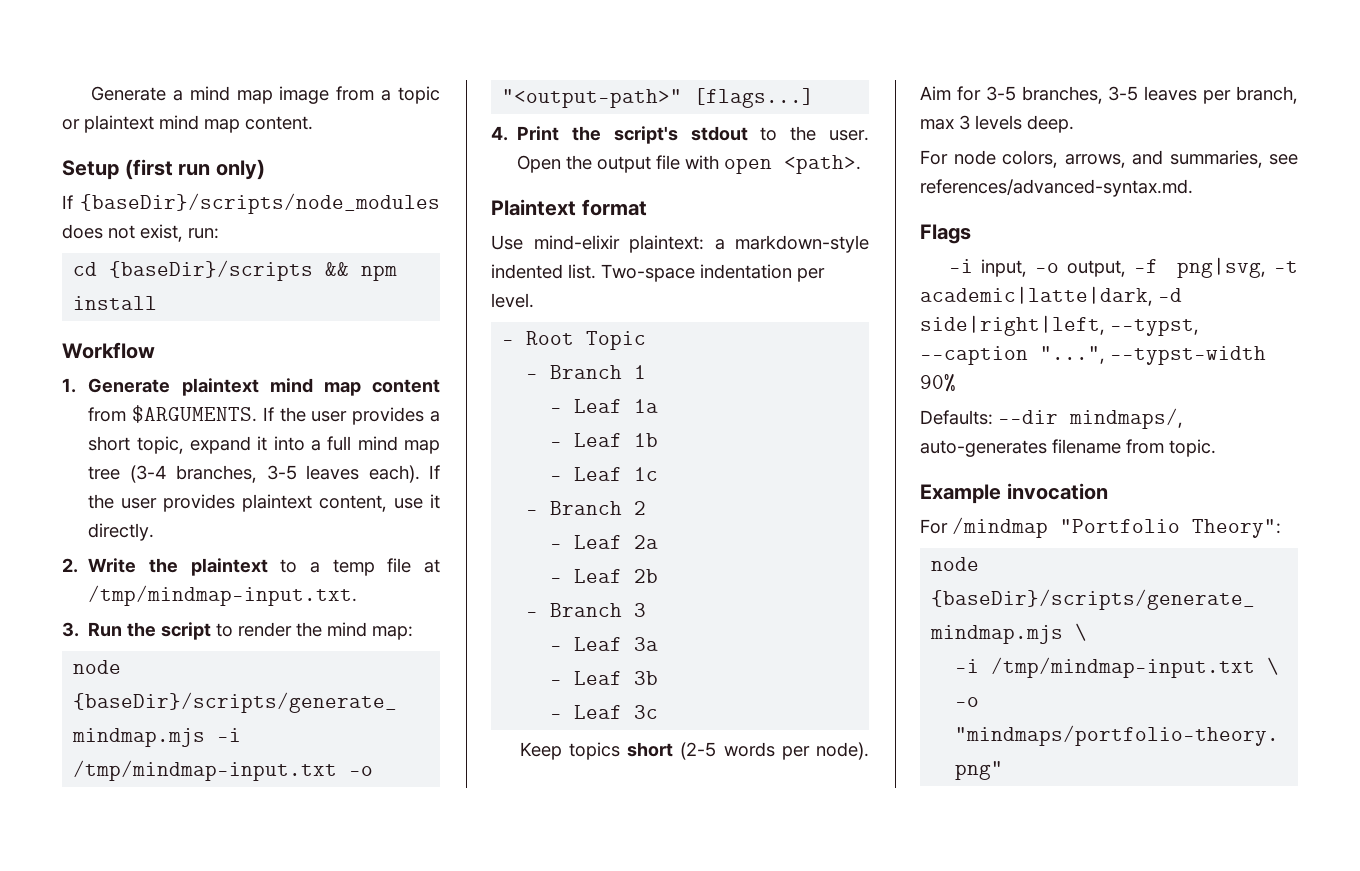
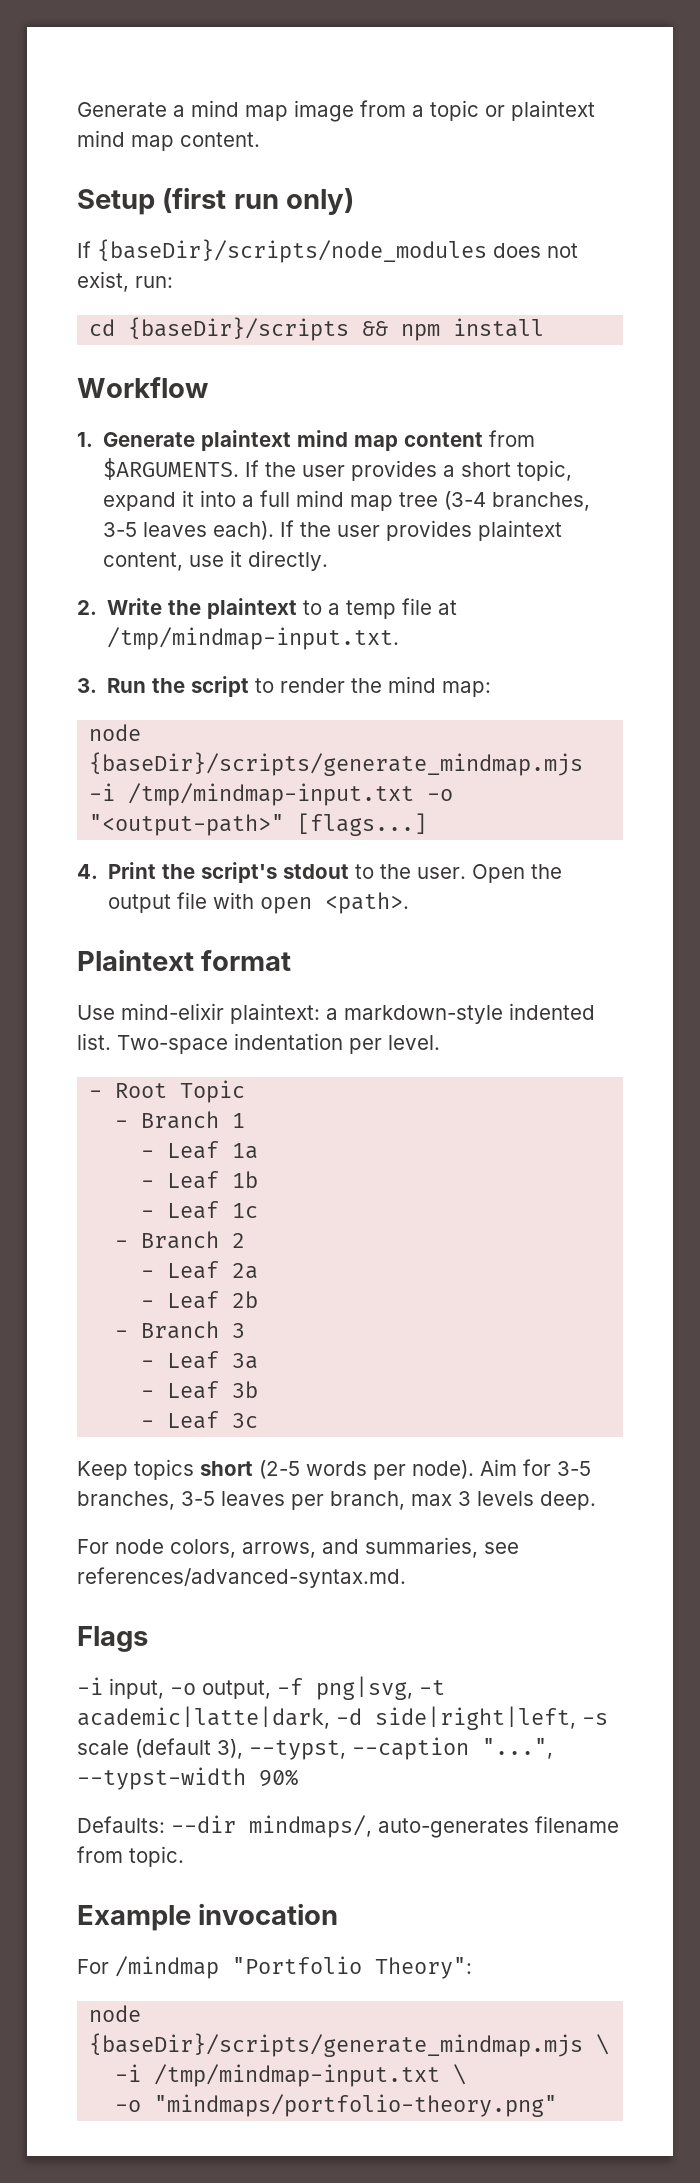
- -i input, -o output, -f png|svg, -t academic|latte|dark, -d side|right|left, --typst, --caption "...", --typst-width 90%
+ -i input, -o output, -f png|svg, -t academic|latte|dark, -d side|right|left, -s scale (default 3), --typst, --caption "...", --typst-width 90%

